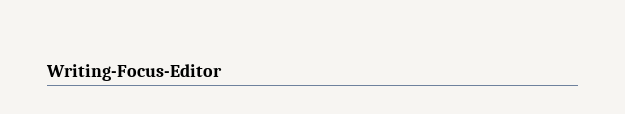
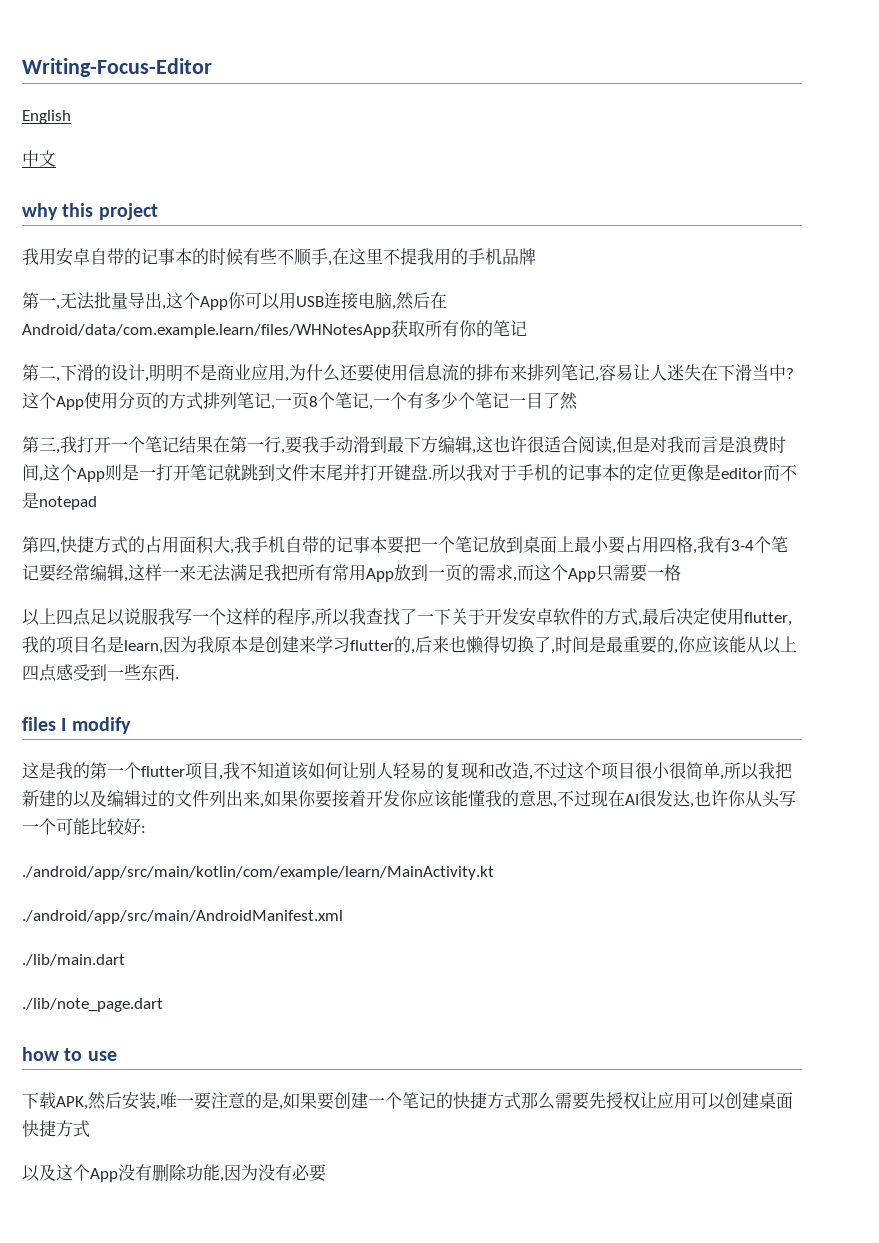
+ English
+ 中文
+ why this project
+ 我用安卓自带的记事本的时候有些不顺手,在这里不提我用的手机品牌
+ 第一,无法批量导出,这个App你可以用USB连接电脑,然后在Android/data/com.example.learn/files/WHNotesApp获取所有你的笔记
+ 第二,下滑的设计,明明不是商业应用,为什么还要使用信息流的排布来排列笔记,容易让人迷失在下滑当中?这个App使用分页的方式排列笔记,一页8个笔记,一个有多少个笔记一目了然
+ 第三,我打开一个笔记结果在第一行,要我手动滑到最下方编辑,这也许很适合阅读,但是对我而言是浪费时间,这个App则是一打开笔记就跳到文件末尾并打开键盘.所以我对于手机的记事本的定位更像是editor而不是notepad
+ 第四,快捷方式的占用面积大,我手机自带的记事本要把一个笔记放到桌面上最小要占用四格,我有3-4个笔记要经常编辑,这样一来无法满足我把所有常用App放到一页的需求,而这个App只需要一格
+ 以上四点足以说服我写一个这样的程序,所以我查找了一下关于开发安卓软件的方式,最后决定使用flutter,我的项目名是learn,因为我原本是创建来学习flutter的,后来也懒得切换了,时间是最重要的,你应该能从以上四点感受到一些东西.
+ files I modify
+ 这是我的第一个flutter项目,我不知道该如何让别人轻易的复现和改造,不过这个项目很小很简单,所以我把新建的以及编辑过的文件列出来,如果你要接着开发你应该能懂我的意思,不过现在AI很发达,也许你从头写一个可能比较好:
+ ./android/app/src/main/kotlin/com/example/learn/MainActivity.kt
+ ./android/app/src/main/AndroidManifest.xml
+ ./lib/main.dart
+ ./lib/note_page.dart
+ how to use
+ 下载APK,然后安装,唯一要注意的是,如果要创建一个笔记的快捷方式那么需要先授权让应用可以创建桌面快捷方式
+ 以及这个App没有删除功能,因为没有必要

